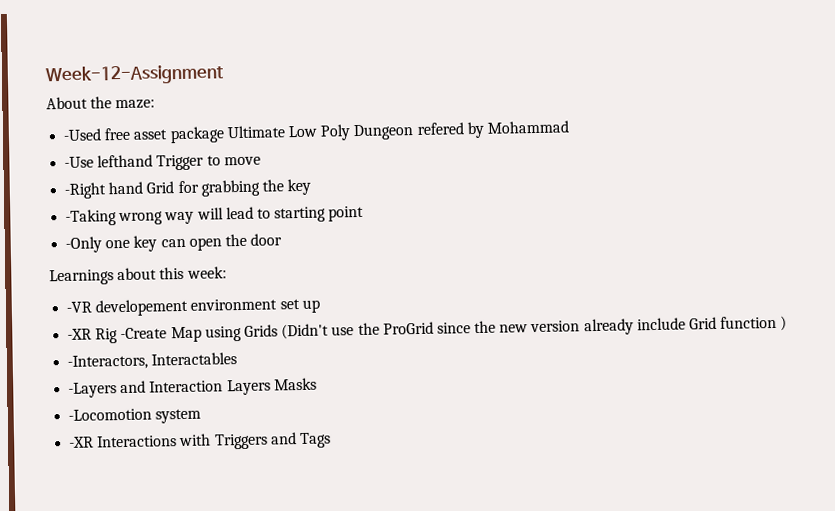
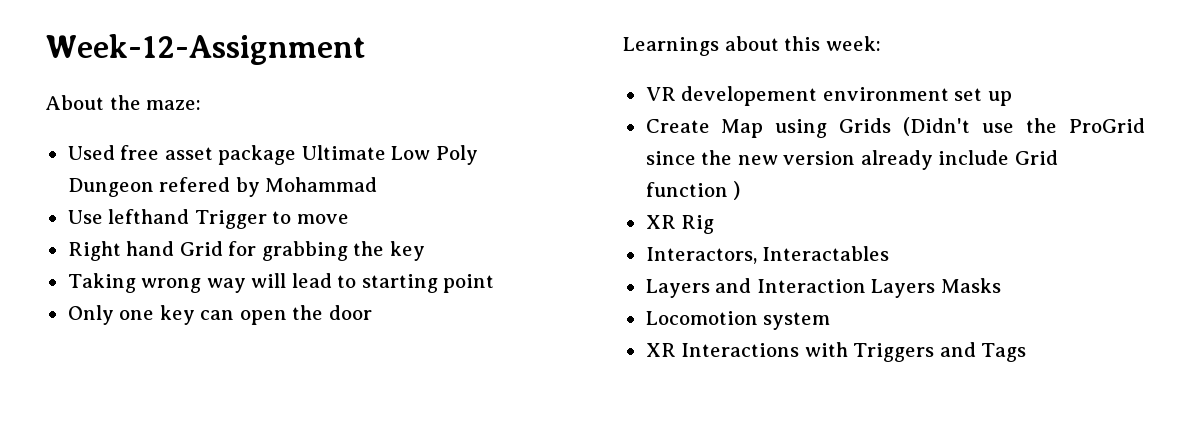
- -Used free asset package Ultimate Low Poly Dungeon refered by Mohammad
+ Used free asset package Ultimate Low Poly Dungeon refered by Mohammad
- -Use lefthand Trigger to move
+ Use lefthand Trigger to move
- -Right hand Grid for grabbing the key
+ Right hand Grid for grabbing the key
- -Taking wrong way will lead to starting point
+ Taking wrong way will lead to starting point
- -Only one key can open the door
+ Only one key can open the door
- -VR developement environment set up
+ VR developement environment set up
- -XR Rig -Create Map using Grids (Didn't use the ProGrid since the new version already include Grid function )
+ Create Map using Grids (Didn't use the ProGrid since the new version already include Grid function )
- -Interactors, Interactables
+ XR Rig
+ Interactors, Interactables
- -Layers and Interaction Layers Masks
+ Layers and Interaction Layers Masks
- -Locomotion system
+ Locomotion system
- -XR Interactions with Triggers and Tags
+ XR Interactions with Triggers and Tags

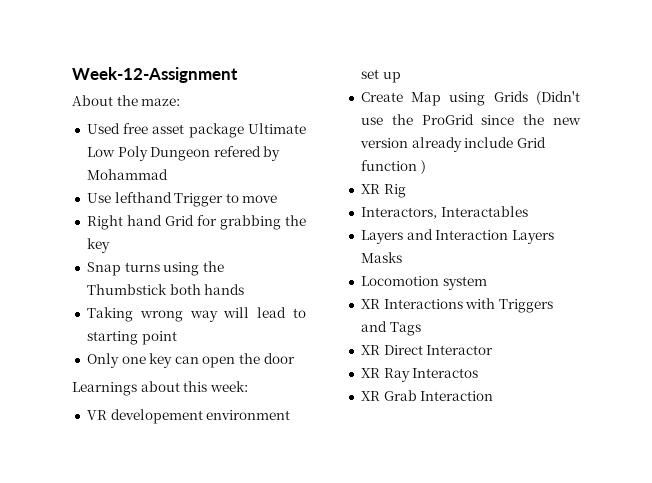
+ Snap turns using the Thumbstick both hands
+ XR Direct Interactor
+ XR Ray Interactos
+ XR Grab Interaction

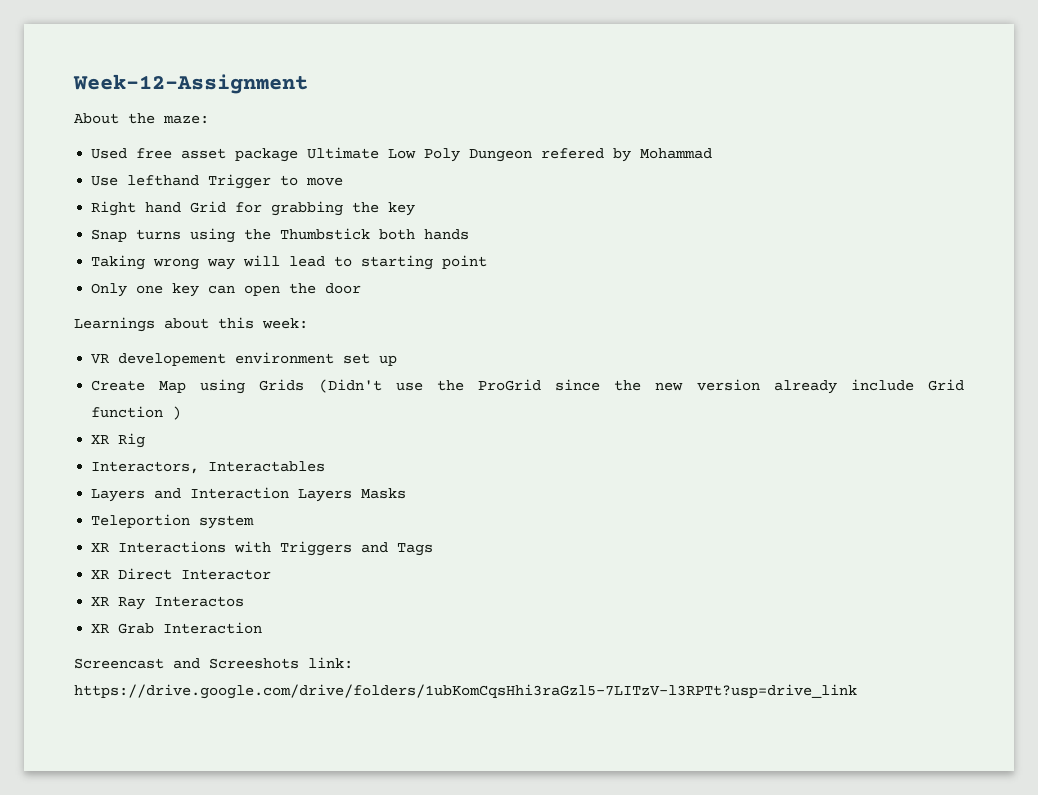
- Locomotion system
+ Teleportion system
+ Screencast and Screeshots link: https://drive.google.com/drive/folders/1ubKomCqsHhi3raGzl5-7LITzV-l3RPTt?usp=drive_link

